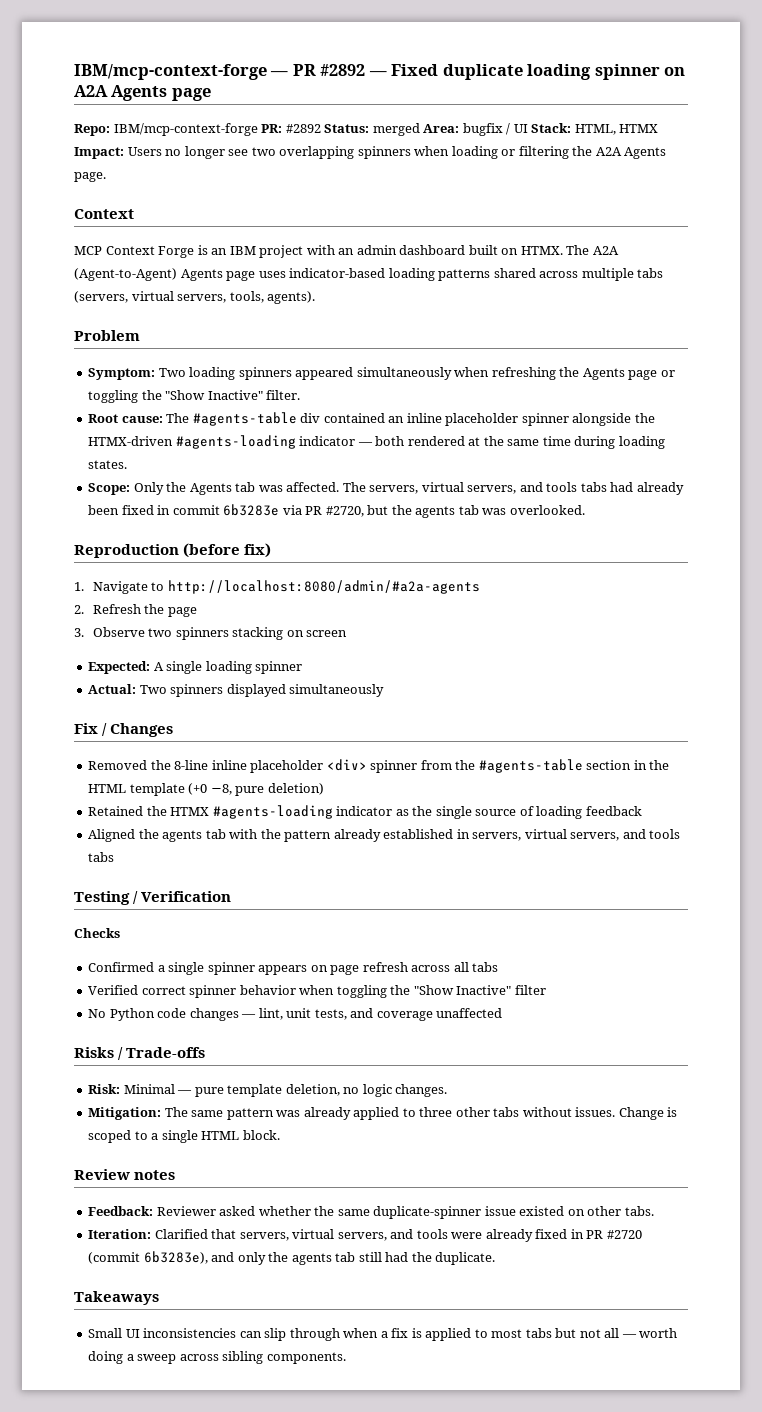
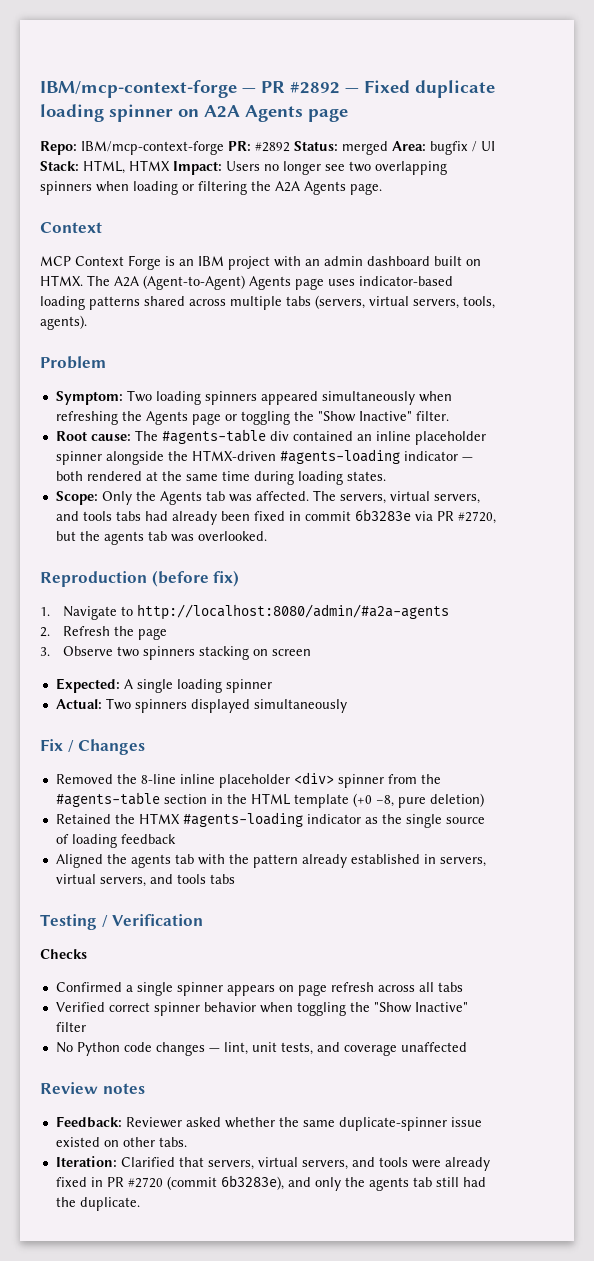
- Risks / Trade-offs
- Risk: Minimal — pure template deletion, no logic changes.
- Mitigation: The same pattern was already applied to three other tabs without issues. Change is scoped to a single HTML block.
- Takeaways
- Small UI inconsistencies can slip through when a fix is applied to most tabs but not all — worth doing a sweep across sibling components.

